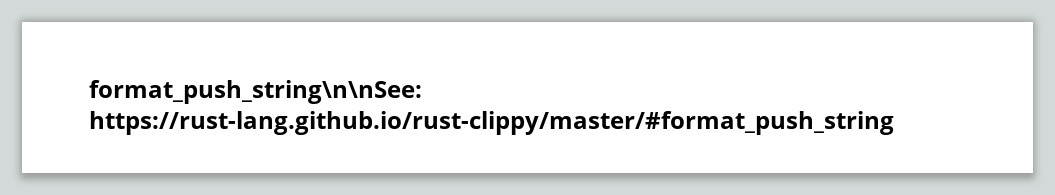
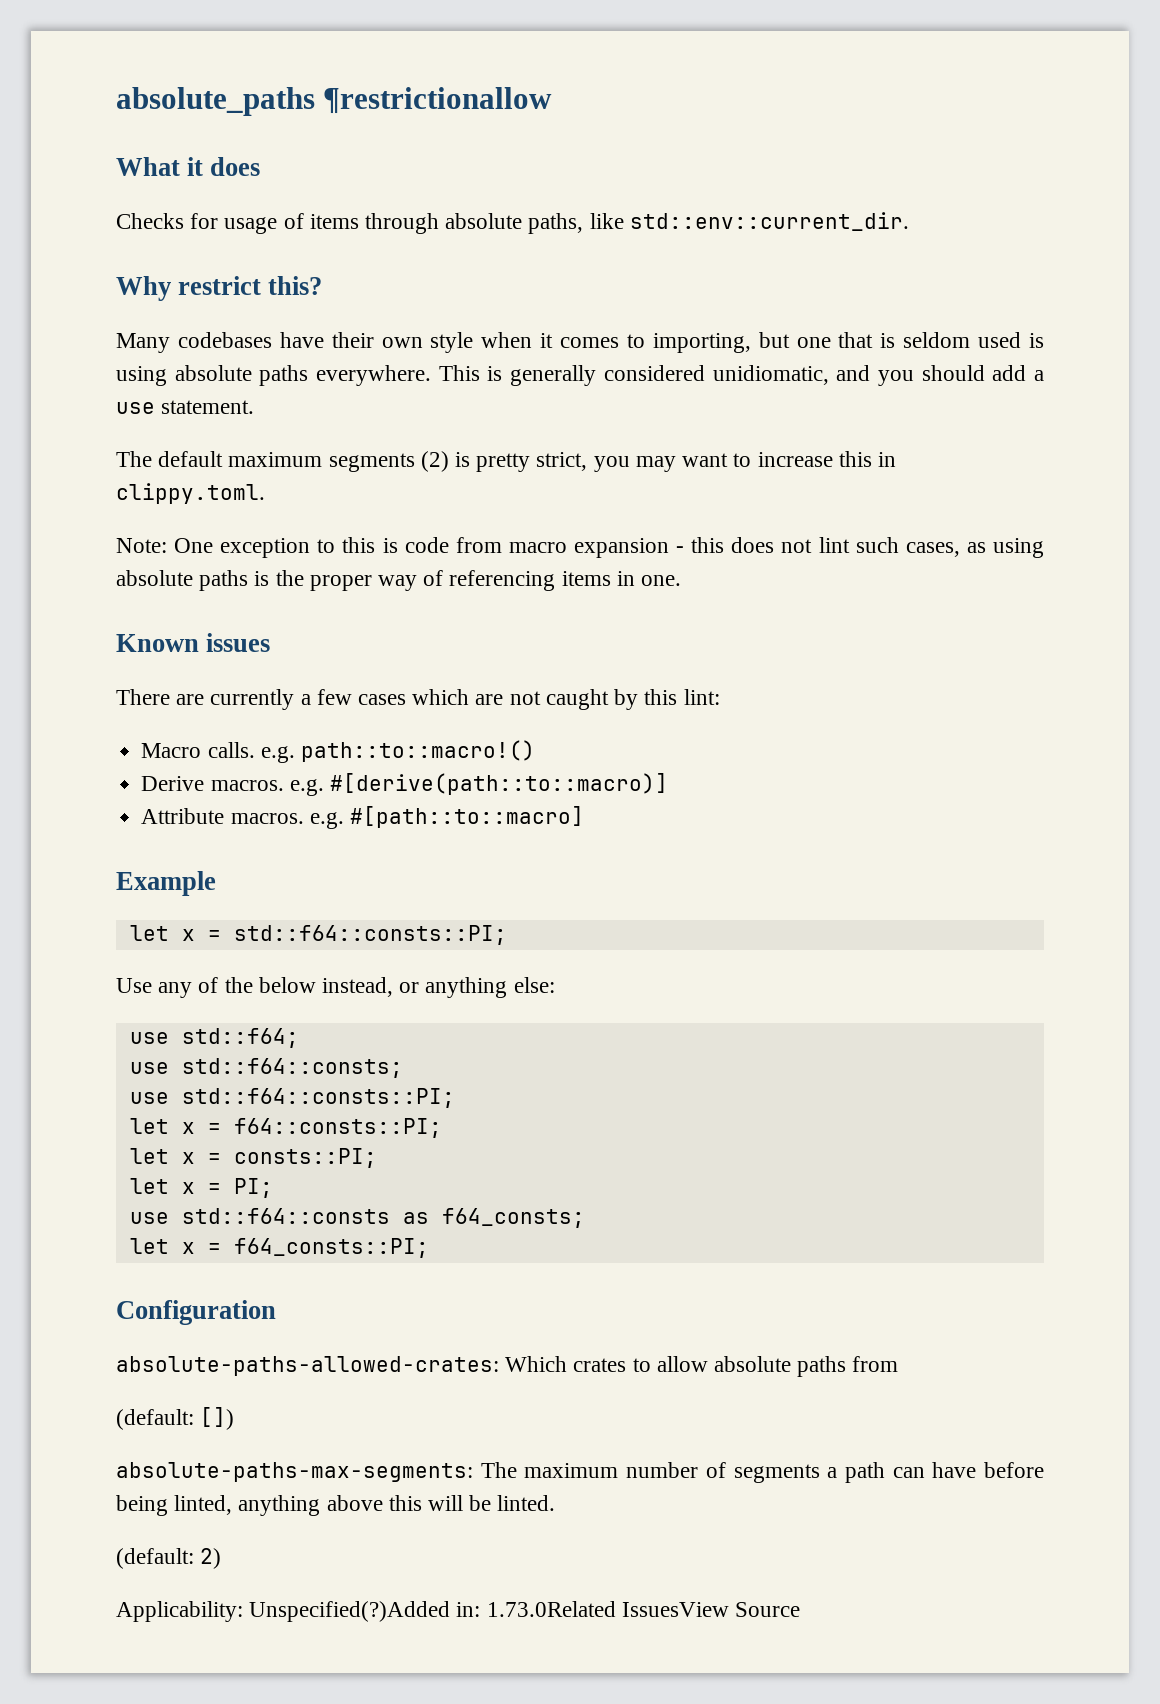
- format_push_string\n\nSee: https://rust-lang.github.io/rust-clippy/master/#format_push_string
+ absolute_paths ¶restrictionallow
+ What it does
+ Checks for usage of items through absolute paths, like std::env::current_dir.
+ Why restrict this?
+ Many codebases have their own style when it comes to importing, but one that is seldom used is using absolute paths everywhere. This is generally considered unidiomatic, and you should add a use statement.
+ The default maximum segments (2) is pretty strict, you may want to increase this in clippy.toml.
+ Note: One exception to this is code from macro expansion - this does not lint such cases, as using absolute paths is the proper way of referencing items in one.
+ Known issues
+ There are currently a few cases which are not caught by this lint:
+ Macro calls. e.g. path::to::macro!()
+ Derive macros. e.g. #[derive(path::to::macro)]
+ Attribute macros. e.g. #[path::to::macro]
+ Example
+ let x = std::f64::consts::PI;
+ Use any of the below instead, or anything else:
+ use std::f64;
+ use std::f64::consts;
+ use std::f64::consts::PI;
+ let x = f64::consts::PI;
+ let x = consts::PI;
+ let x = PI;
+ use std::f64::consts as f64_consts;
+ let x = f64_consts::PI;
+ Configuration
+ absolute-paths-allowed-crates: Which crates to allow absolute paths from
+ (default: [])
+ absolute-paths-max-segments: The maximum number of segments a path can have before being linted, anything above this will be linted.
+ (default: 2)
+ Applicability: Unspecified(?)Added in: 1.73.0Related IssuesView Source

